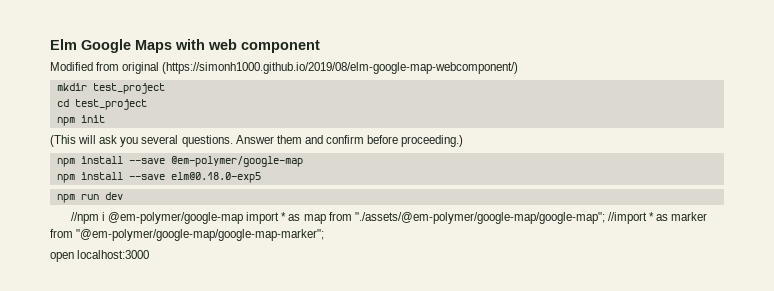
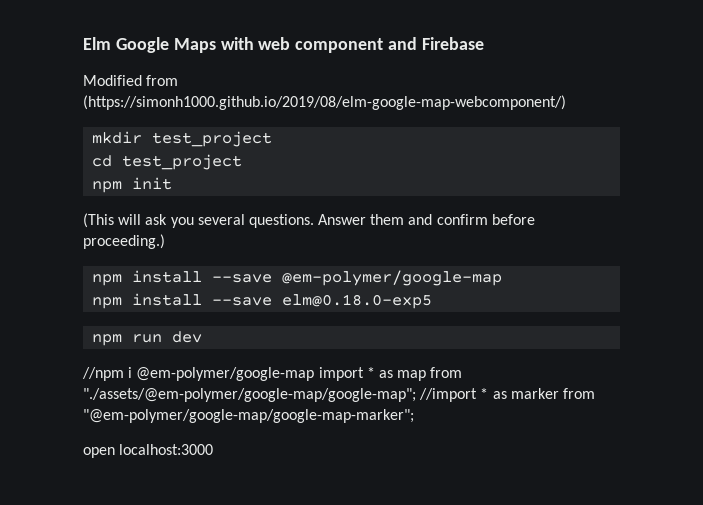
- Elm Google Maps with web component
+ Elm Google Maps with web component and Firebase
- Modified from original (https://simonh1000.github.io/2019/08/elm-google-map-webcomponent/)
+ Modified from (https://simonh1000.github.io/2019/08/elm-google-map-webcomponent/)

